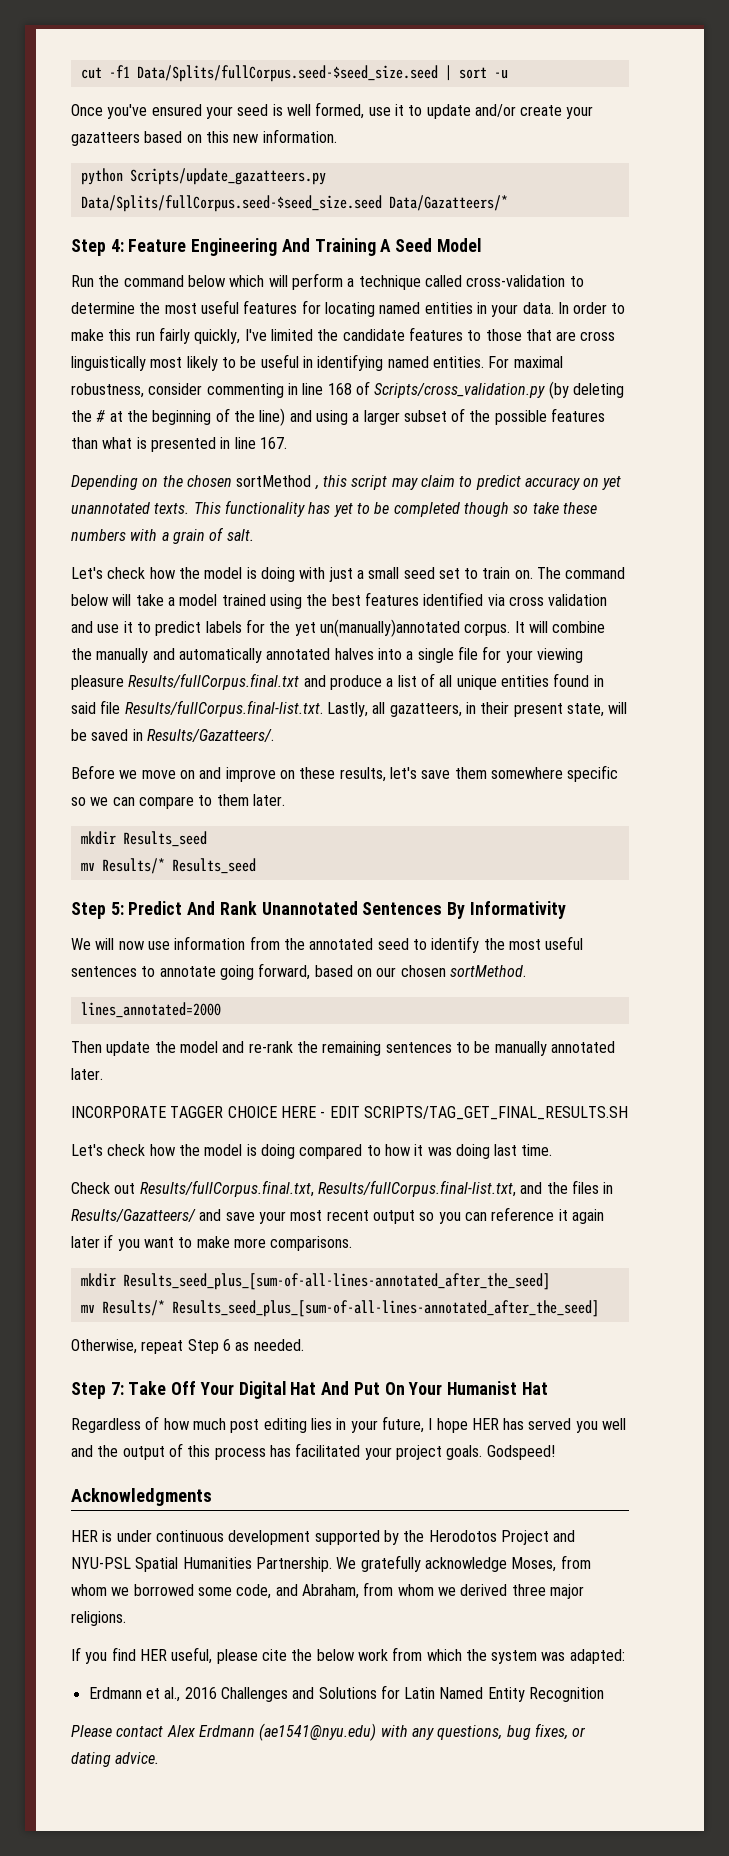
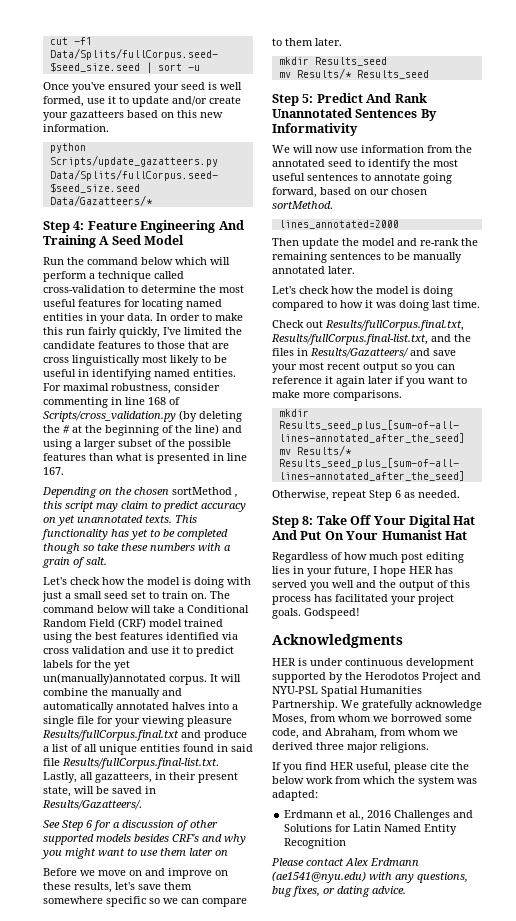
- The command below will take a model trained using the best features identified via cross validation and use it to predict labels for the yet un(manually)annotated corpus.
+ The command below will take a Conditional Random Field (CRF) model trained using the best features identified via cross validation and use it to predict labels for the yet un(manually)annotated corpus.
+ See Step 6 for a discussion of other supported models besides CRF's and why you might want to use them later on
- INCORPORATE TAGGER CHOICE HERE - EDIT SCRIPTS/TAG_GET_FINAL_RESULTS.SH
- Step 7: Take Off Your Digital Hat And Put On Your Humanist Hat
+ Step 8: Take Off Your Digital Hat And Put On Your Humanist Hat

